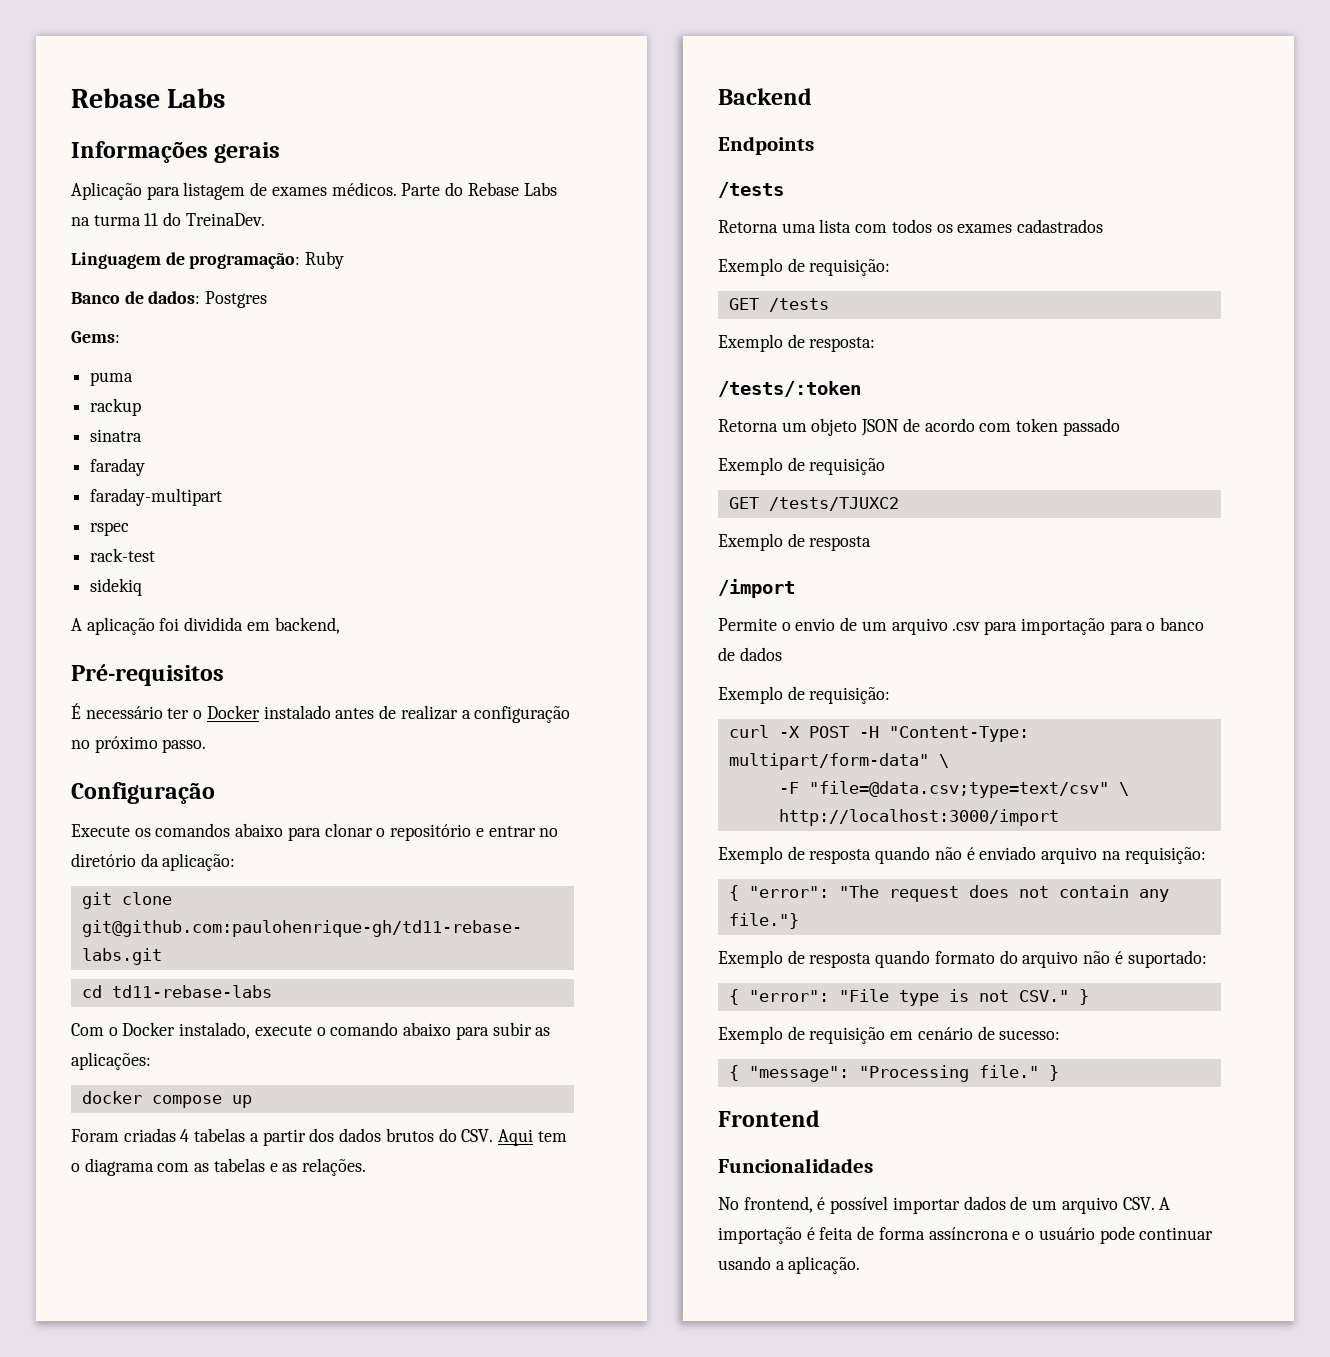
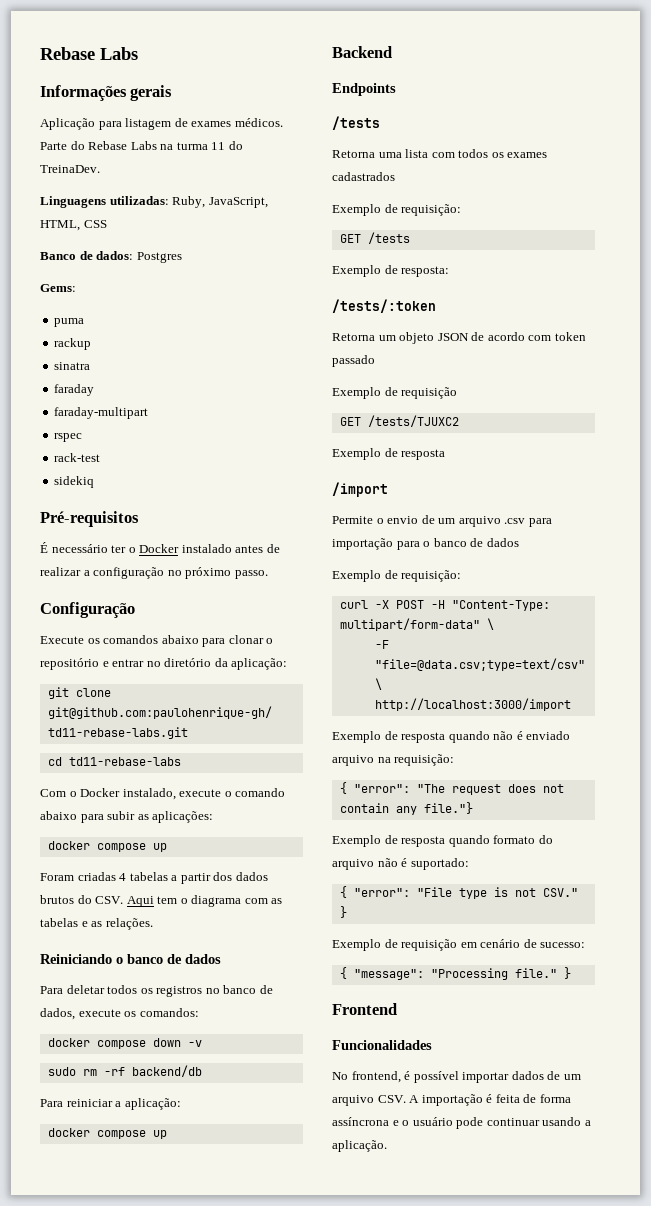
- Linguagem de programação: Ruby
+ Linguagens utilizadas: Ruby, JavaScript, HTML, CSS
- A aplicação foi dividida em backend,
+ Reiniciando o banco de dados
+ Para deletar todos os registros no banco de dados, execute os comandos:
+ docker compose down -v
+ sudo rm -rf backend/db
+ Para reiniciar a aplicação:
+ docker compose up

